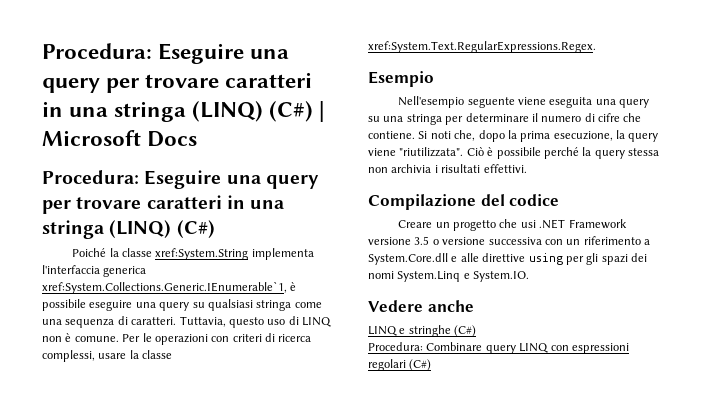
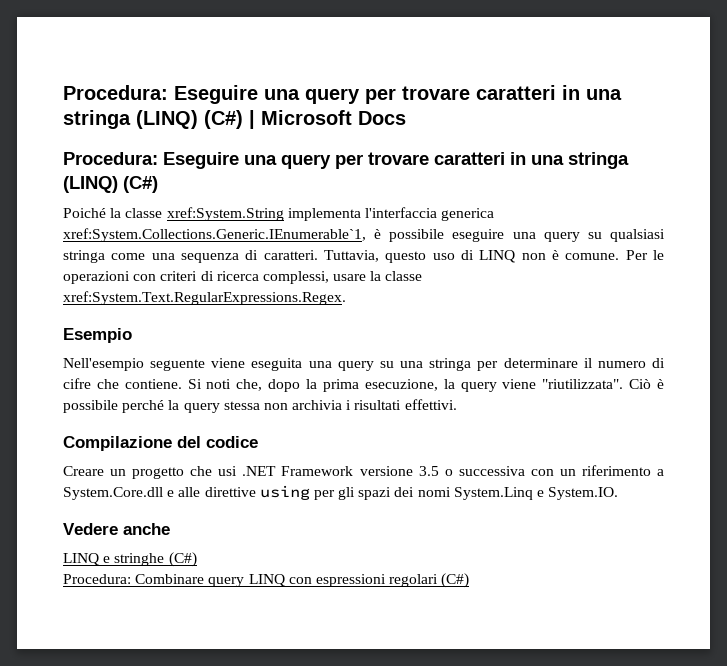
- Creare un progetto che usi .NET Framework versione 3.5 o versione successiva con un riferimento a System.Core.dll e alle direttive using per gli spazi dei nomi System.Linq e System.IO.
+ Creare un progetto che usi .NET Framework versione 3.5 o successiva con un riferimento a System.Core.dll e alle direttive using per gli spazi dei nomi System.Linq e System.IO.

